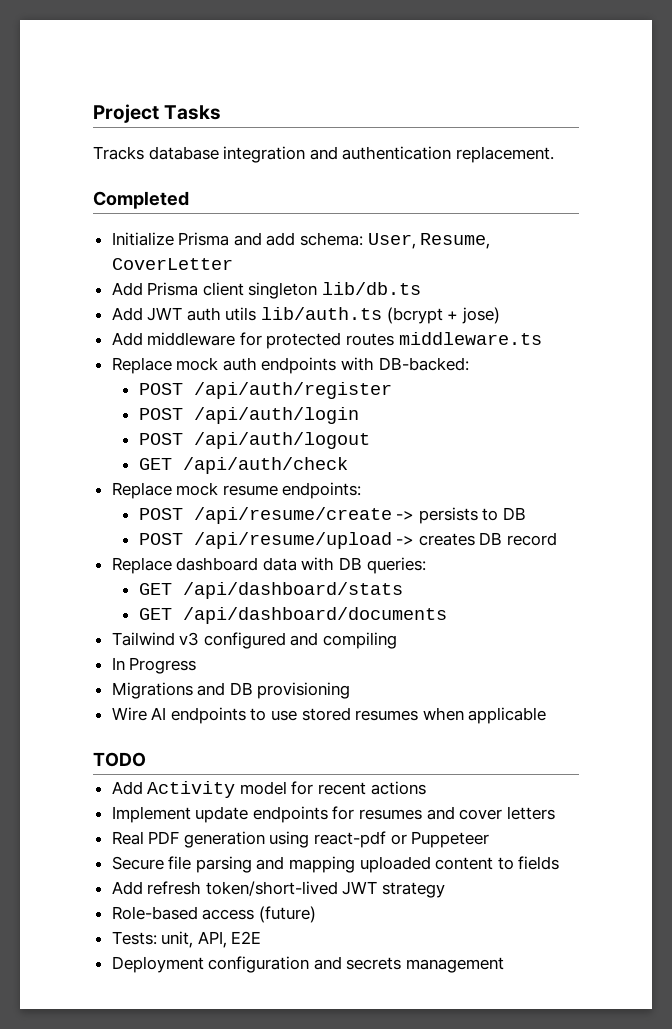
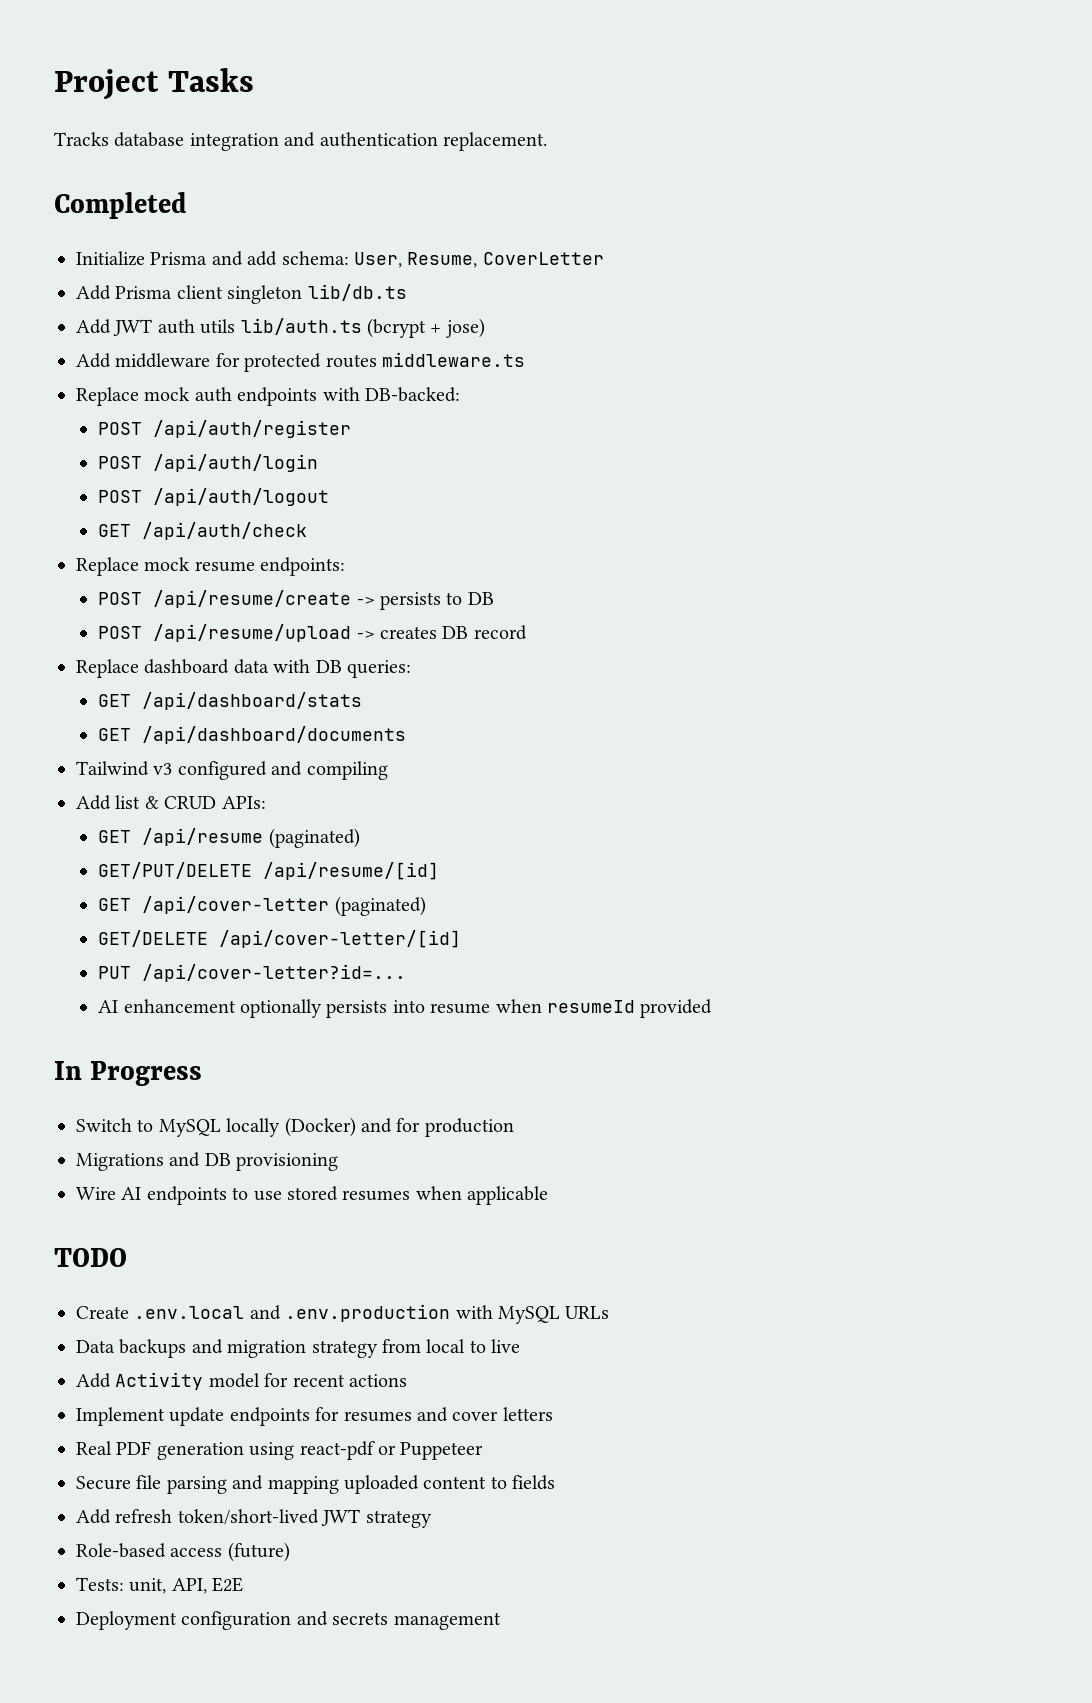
+ Add list & CRUD APIs:
+ GET /api/resume (paginated)
+ GET/PUT/DELETE /api/resume/[id]
+ GET /api/cover-letter (paginated)
+ GET/DELETE /api/cover-letter/[id]
+ PUT /api/cover-letter?id=...
+ AI enhancement optionally persists into resume when resumeId provided
  In Progress
+ Switch to MySQL locally (Docker) and for production
+ Create .env.local and .env.production with MySQL URLs
+ Data backups and migration strategy from local to live

